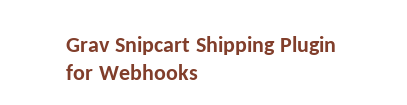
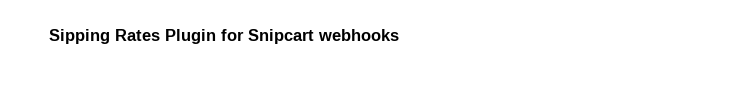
- Grav Snipcart Shipping Plugin for Webhooks
+ Sipping Rates Plugin for Snipcart webhooks

